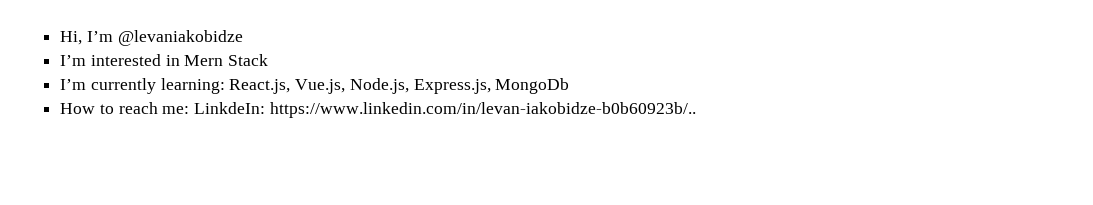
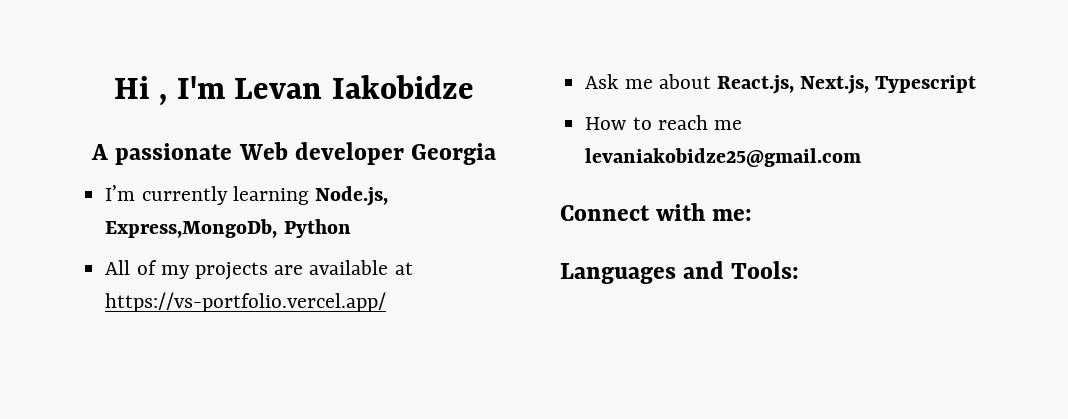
- Hi, I’m @levaniakobidze
- I’m interested in Mern Stack
- I’m currently learning: React.js, Vue.js, Node.js, Express.js, MongoDb
- How to reach me: LinkdeIn: https://www.linkedin.com/in/levan-iakobidze-b0b60923b/..
+ Hi , I'm Levan Iakobidze
+ A passionate Web developer Georgia
+ I’m currently learning Node.js, Express,MongoDb, Python
+ All of my projects are available at https://vs-portfolio.vercel.app/
+ Ask me about React.js, Next.js, Typescript
+ How to reach me levaniakobidze25@gmail.com
+ Connect with me:
+ Languages and Tools:

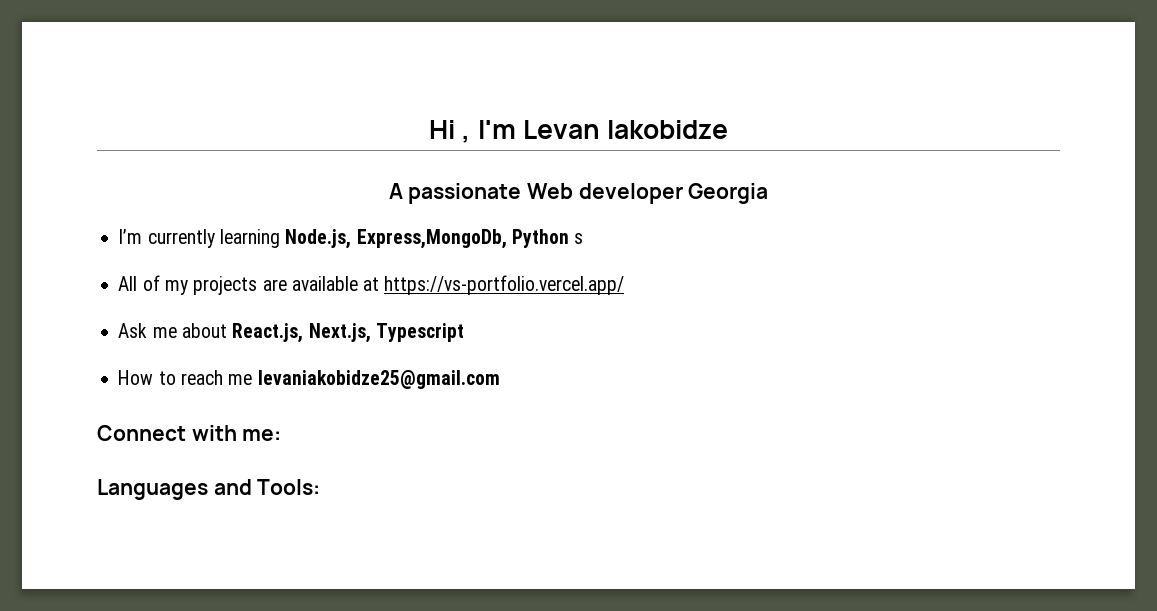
- I’m currently learning Node.js, Express,MongoDb, Python
+ I’m currently learning Node.js, Express,MongoDb, Python s

